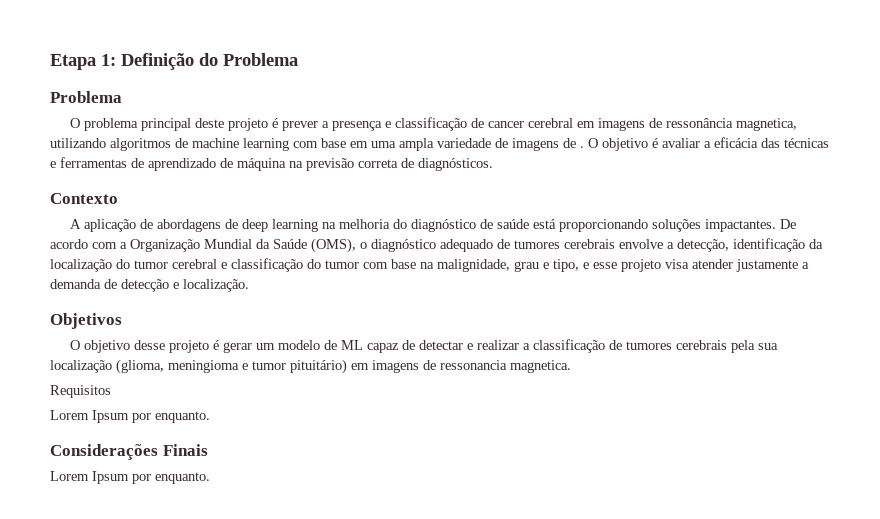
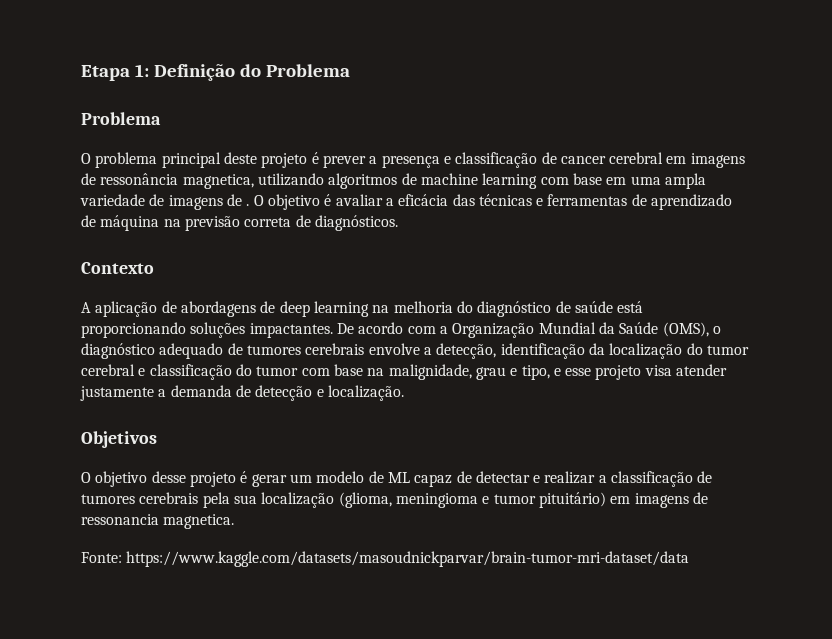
- Requisitos
- Lorem Ipsum por enquanto.
- Considerações Finais
- Lorem Ipsum por enquanto.
+ Fonte: https://www.kaggle.com/datasets/masoudnickparvar/brain-tumor-mri-dataset/data

